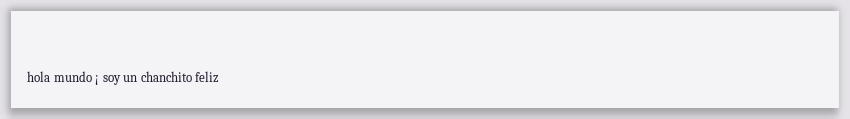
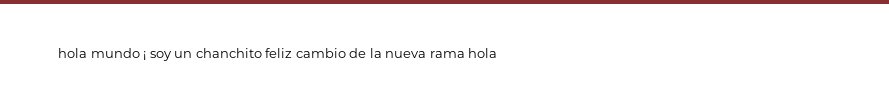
- hola mundo ¡ soy un chanchito feliz
+ hola mundo ¡ soy un chanchito feliz cambio de la nueva rama hola

